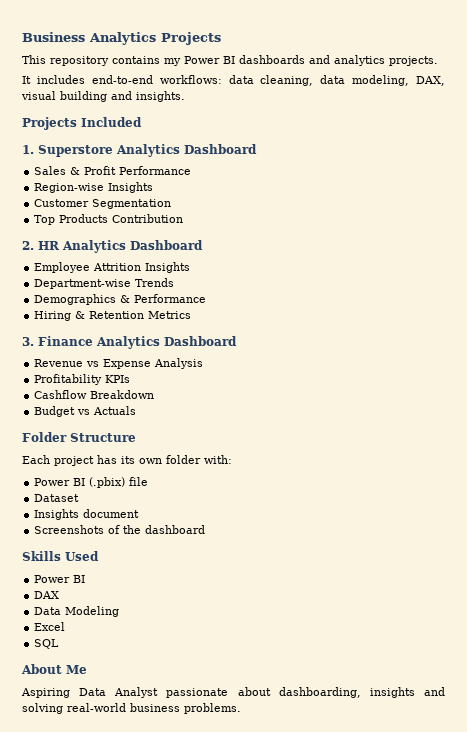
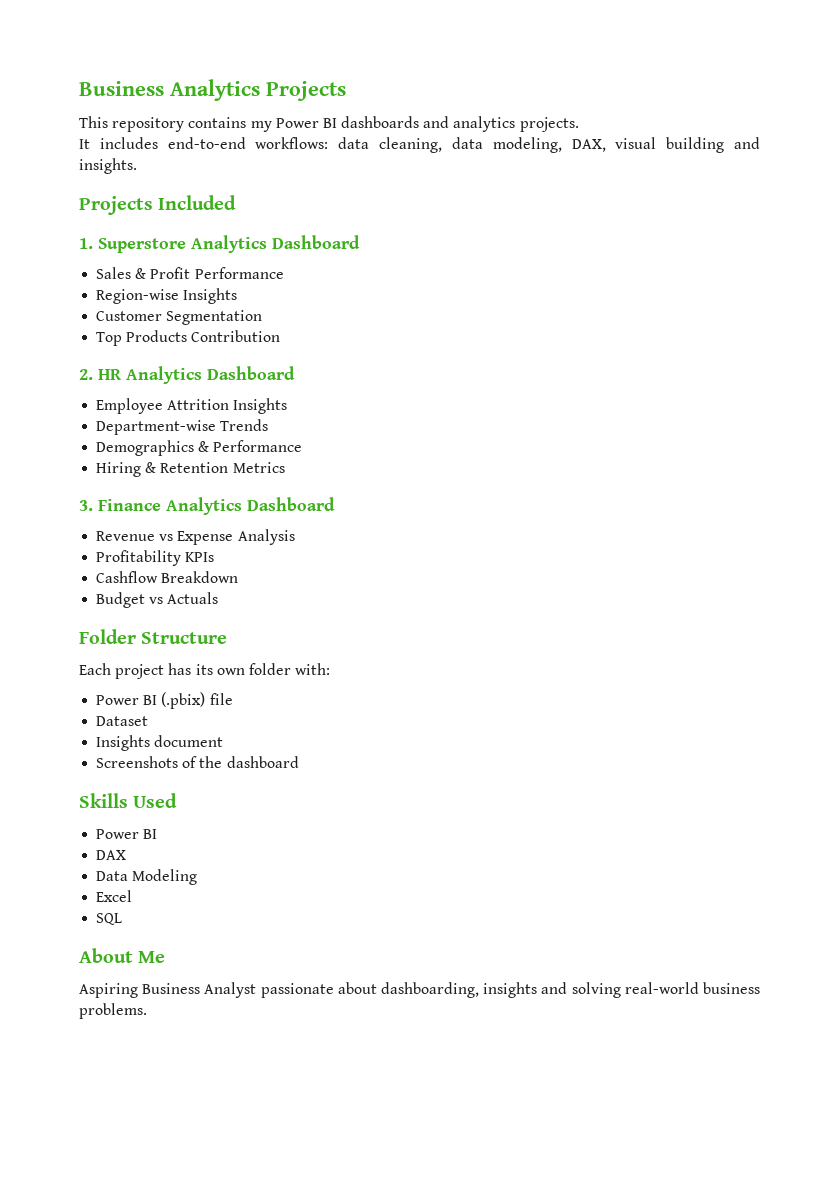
- Aspiring Data Analyst passionate about dashboarding, insights and solving real-world business problems.
+ Aspiring Business Analyst passionate about dashboarding, insights and solving real-world business problems.

